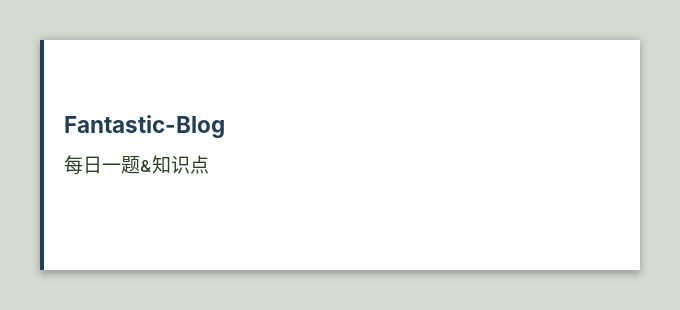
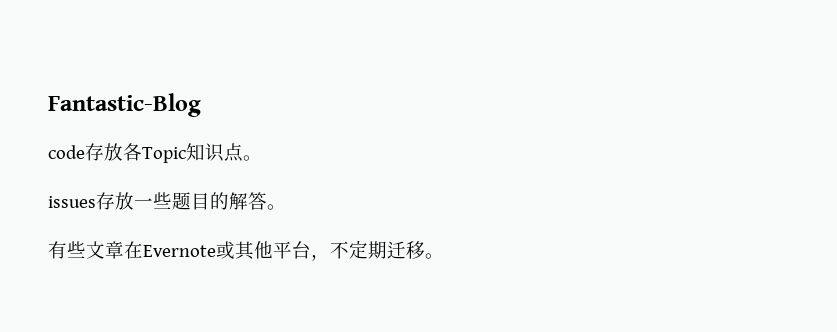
- 每日一题&知识点
+ code存放各Topic知识点。
+ issues存放一些题目的解答。
+ 有些文章在Evernote或其他平台，不定期迁移。

